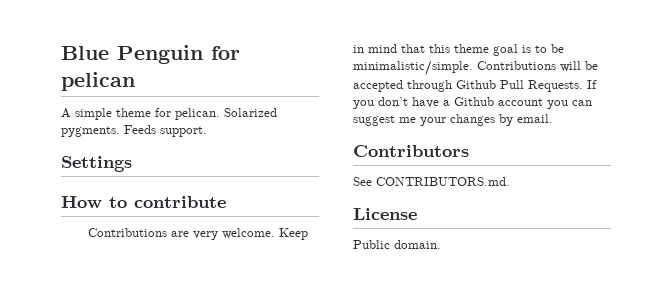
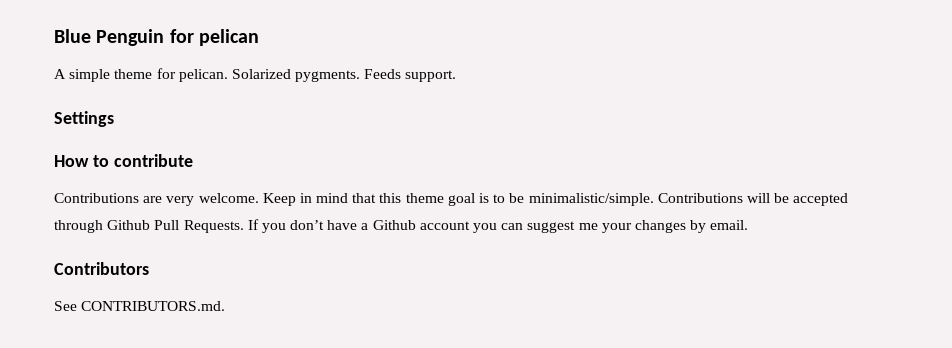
- License
- Public domain.

